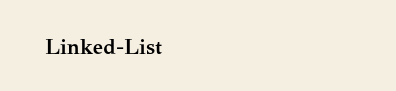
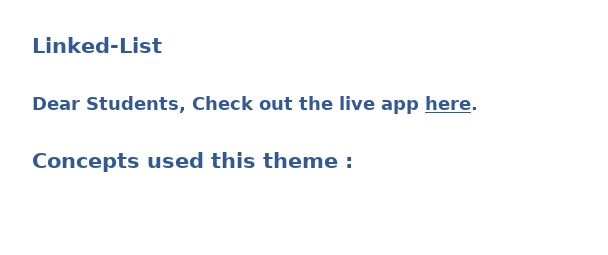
+ Dear Students, Check out the live app here.
+ Concepts used this theme :

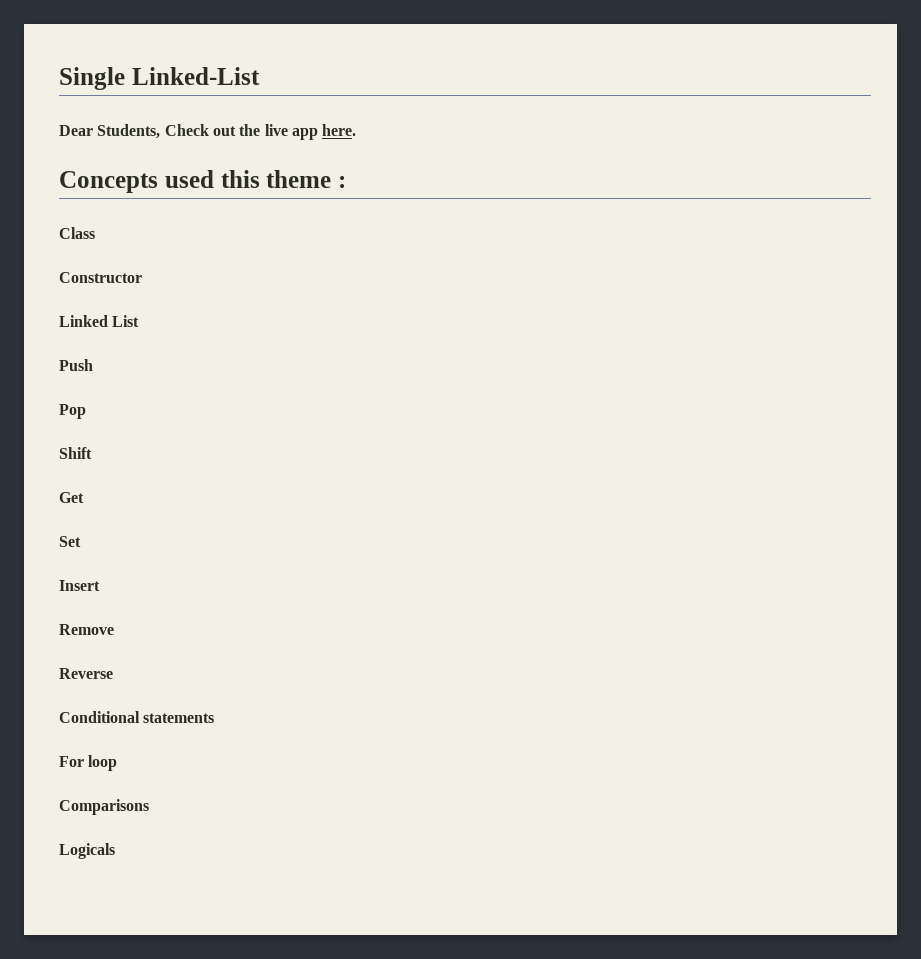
- Linked-List
+ Single Linked-List
+ Class
+ Constructor
+ Linked List
+ Push
+ Pop
+ Shift
+ Get
+ Set
+ Insert
+ Remove
+ Reverse
+ Conditional statements
+ For loop
+ Comparisons
+ Logicals

